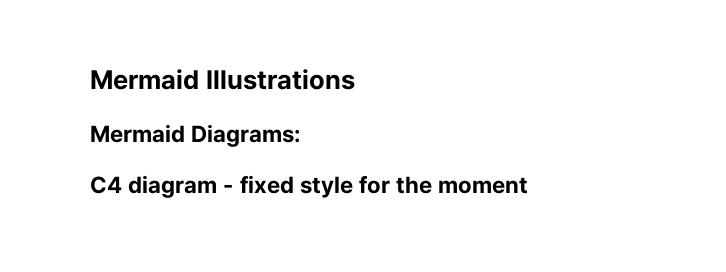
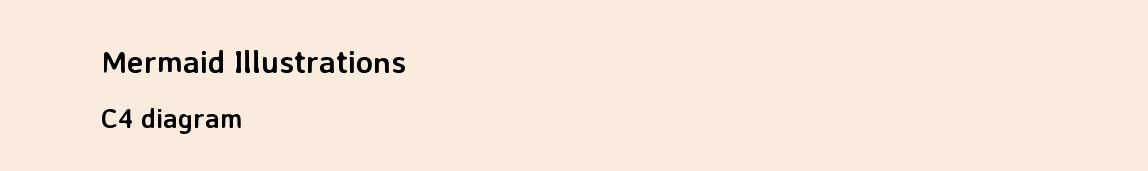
- Mermaid Diagrams:
- C4 diagram - fixed style for the moment
+ C4 diagram

